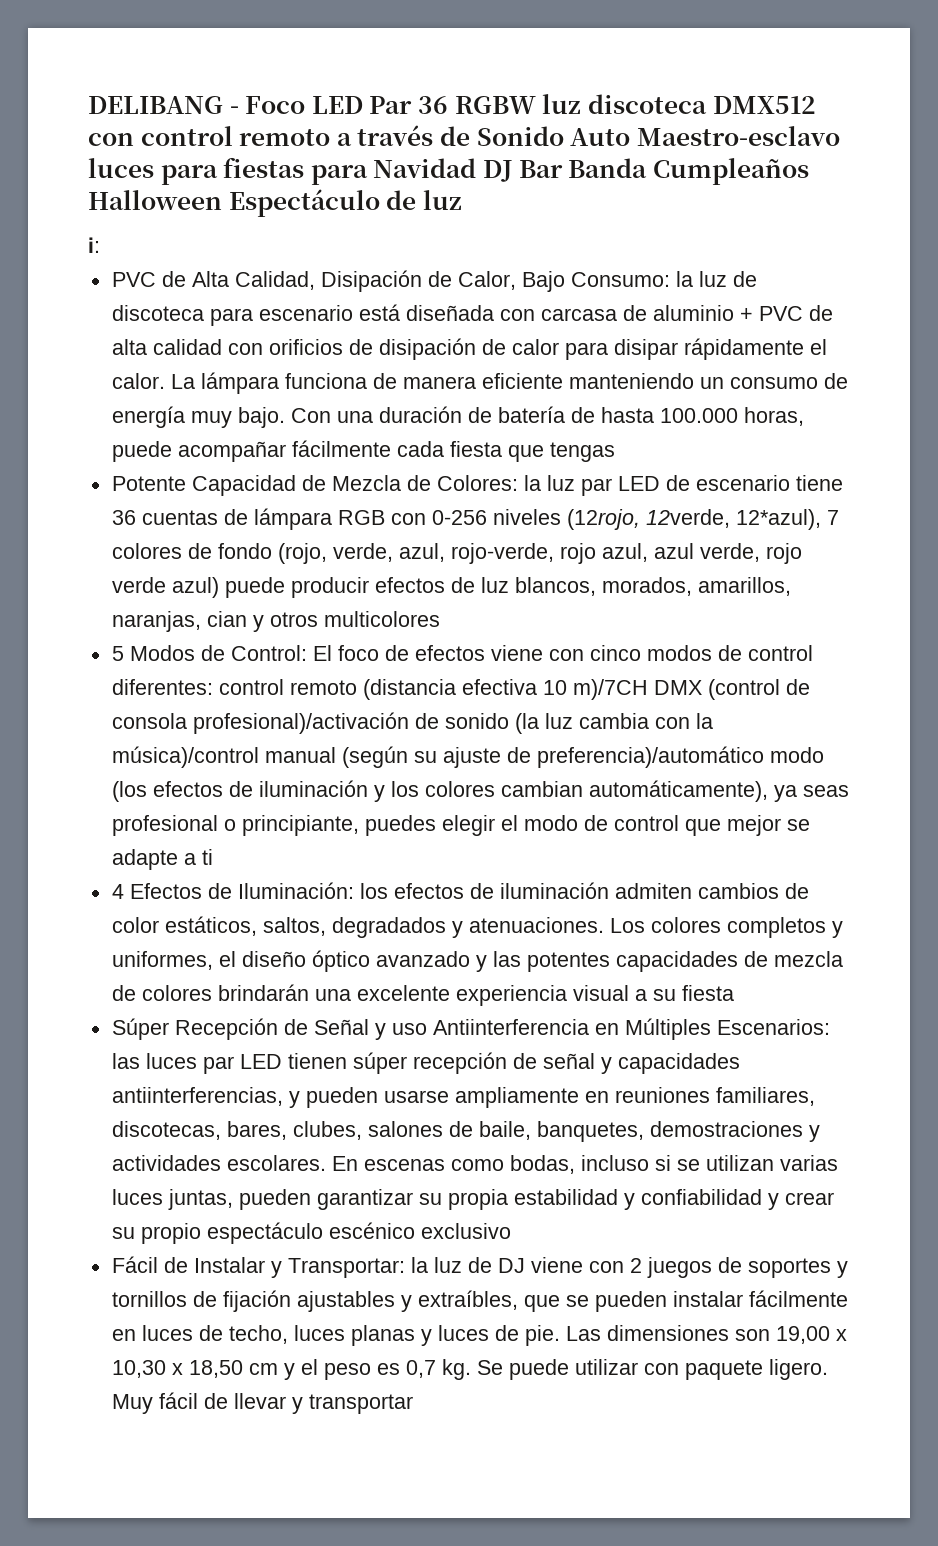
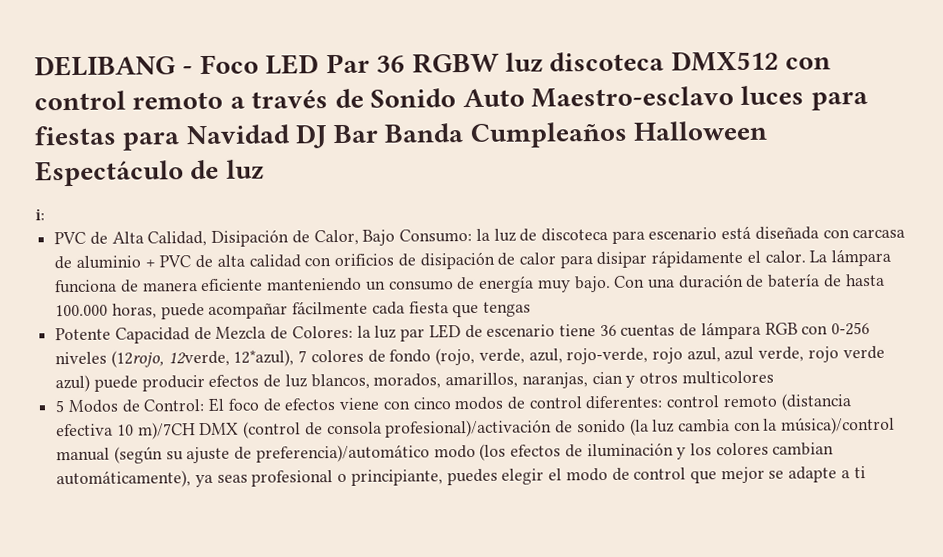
- 4 Efectos de Iluminación: los efectos de iluminación admiten cambios de color estáticos, saltos, degradados y atenuaciones. Los colores completos y uniformes, el diseño óptico avanzado y las potentes capacidades de mezcla de colores brindarán una excelente experiencia visual a su fiesta
- Súper Recepción de Señal y uso Antiinterferencia en Múltiples Escenarios: las luces par LED tienen súper recepción de señal y capacidades antiinterferencias, y pueden usarse ampliamente en reuniones familiares, discotecas, bares, clubes, salones de baile, banquetes, demostraciones y actividades escolares. En escenas como bodas, incluso si se utilizan varias luces juntas, pueden garantizar su propia estabilidad y confiabilidad y crear su propio espectáculo escénico exclusivo
- Fácil de Instalar y Transportar: la luz de DJ viene con 2 juegos de soportes y tornillos de fijación ajustables y extraíbles, que se pueden instalar fácilmente en luces de techo, luces planas y luces de pie. Las dimensiones son 19,00 x 10,30 x 18,50 cm y el peso es 0,7 kg. Se puede utilizar con paquete ligero. Muy fácil de llevar y transportar

